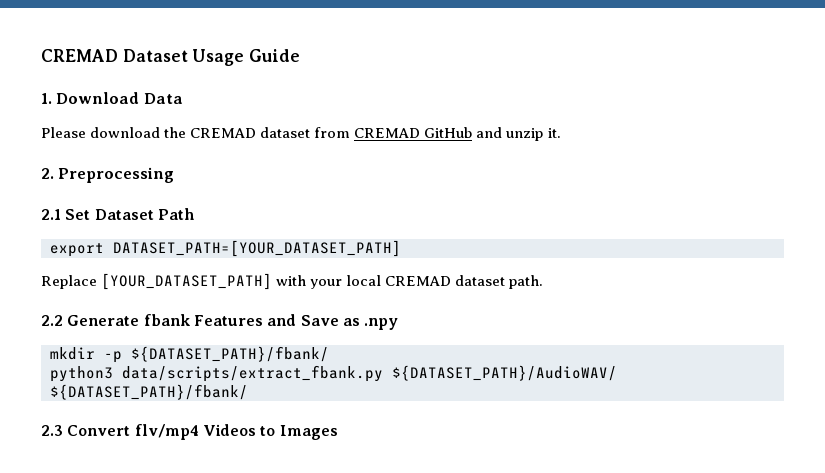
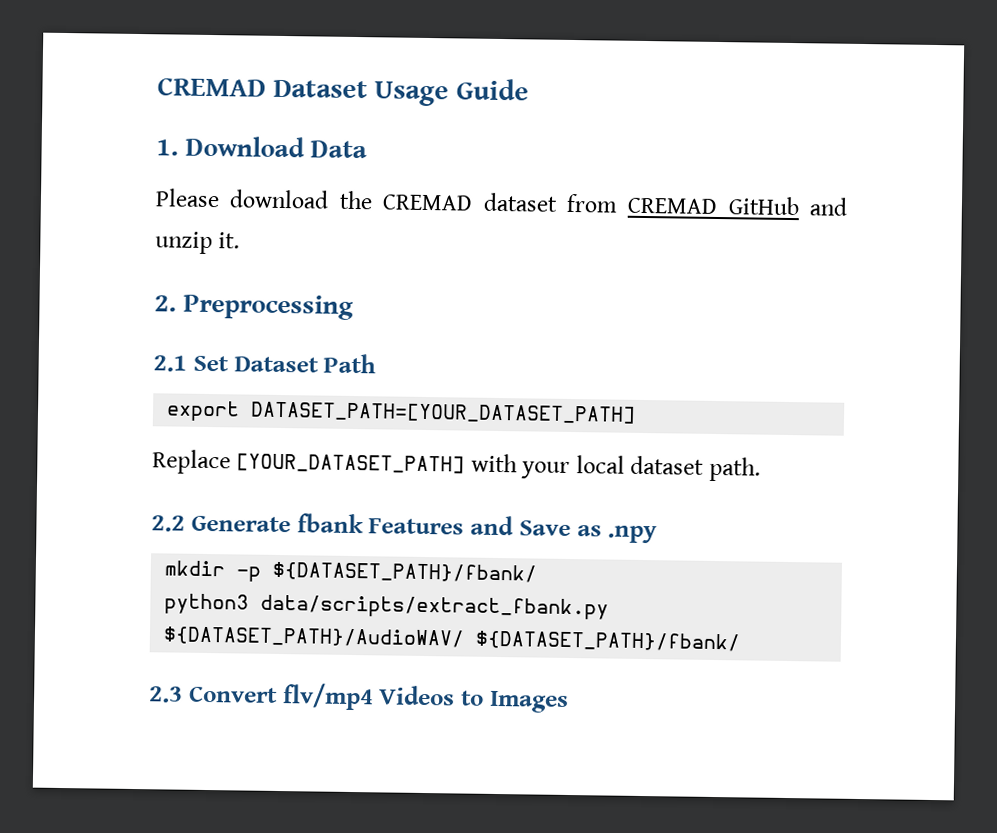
- Replace [YOUR_DATASET_PATH] with your local CREMAD dataset path.
+ Replace [YOUR_DATASET_PATH] with your local dataset path.

